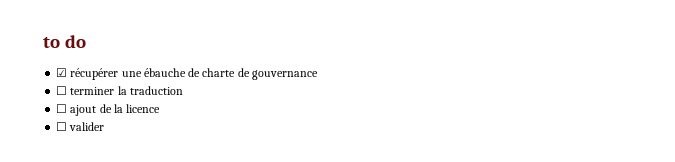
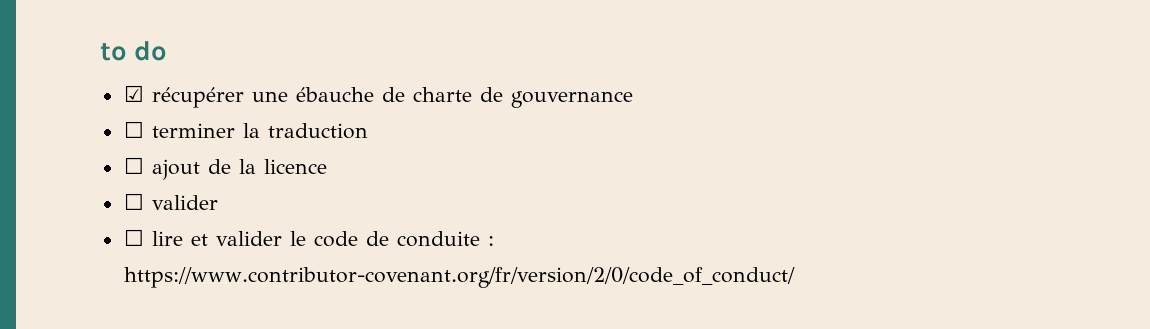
+ ☐ lire et valider le code de conduite : https://www.contributor-covenant.org/fr/version/2/0/code_of_conduct/

